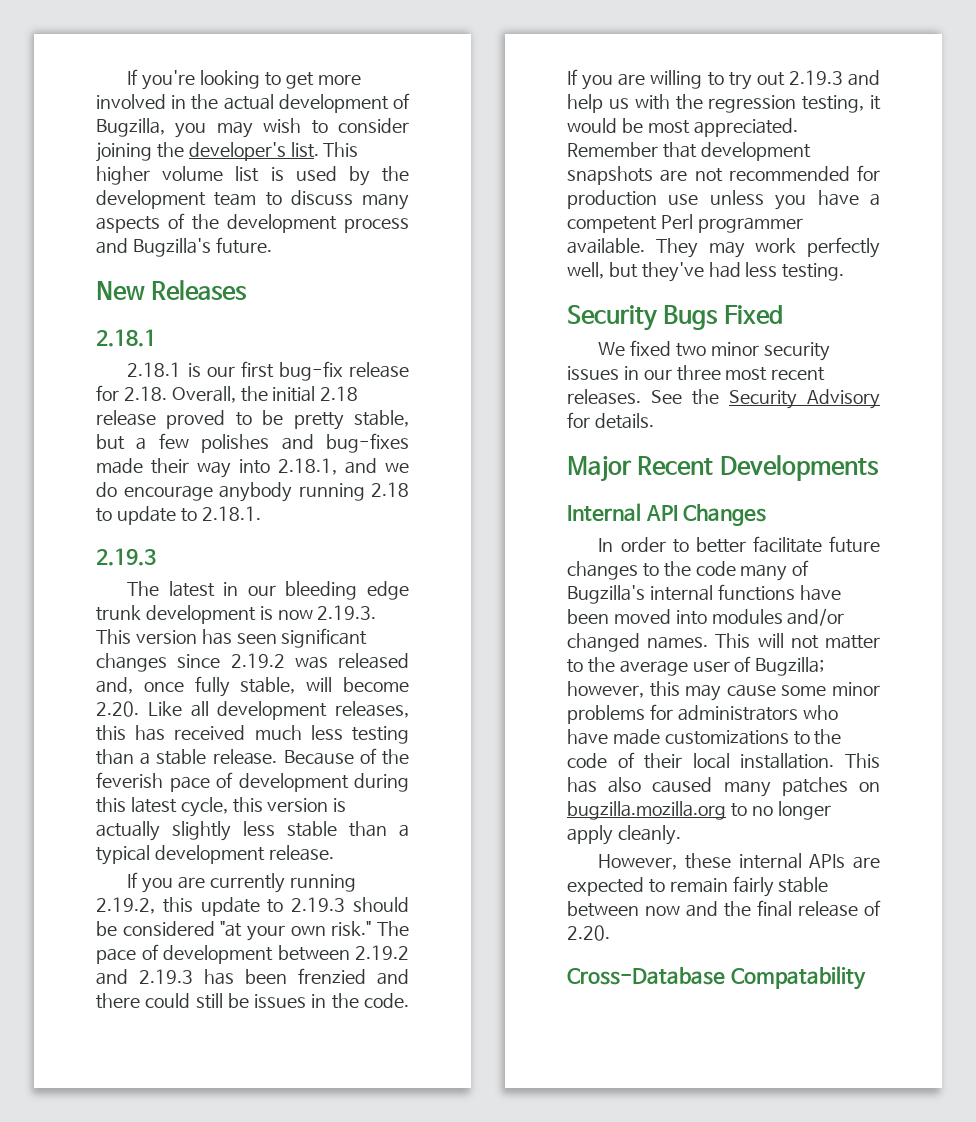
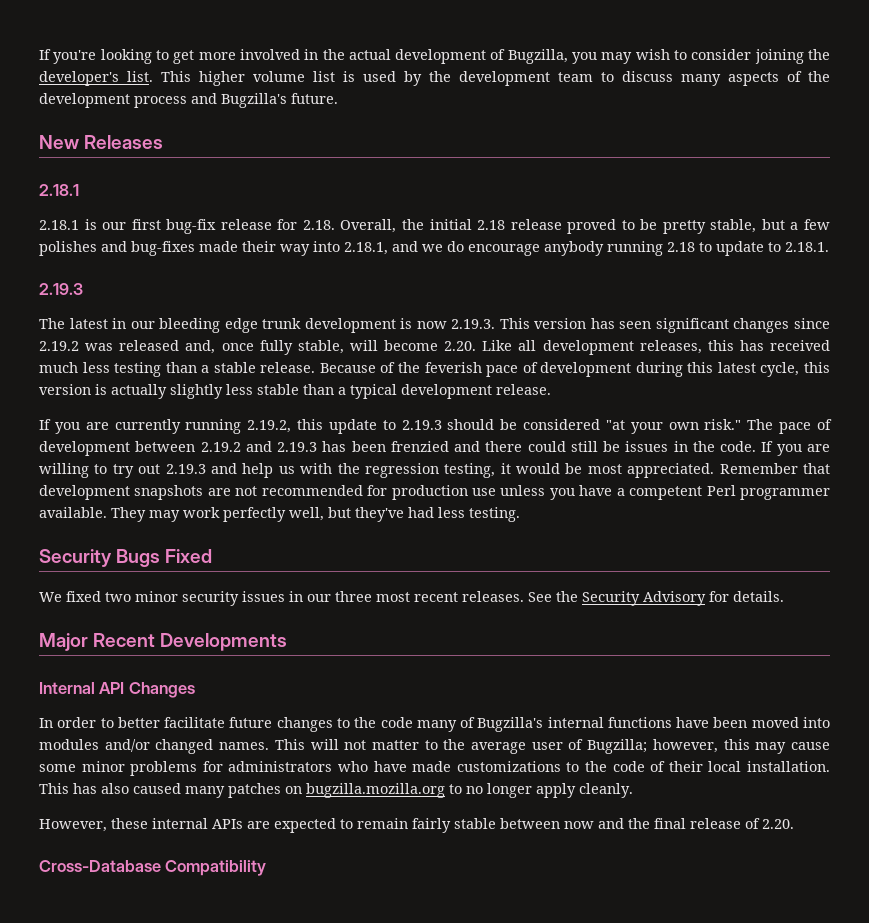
- Cross-Database Compatability
+ Cross-Database Compatibility

